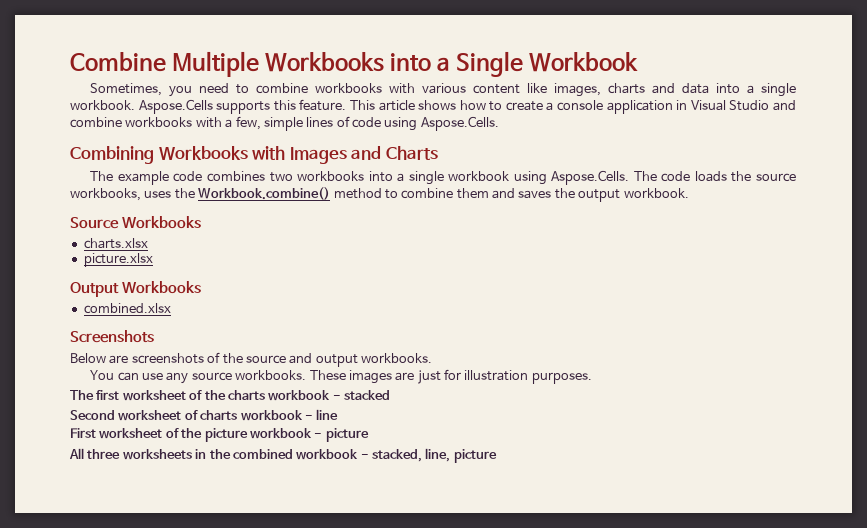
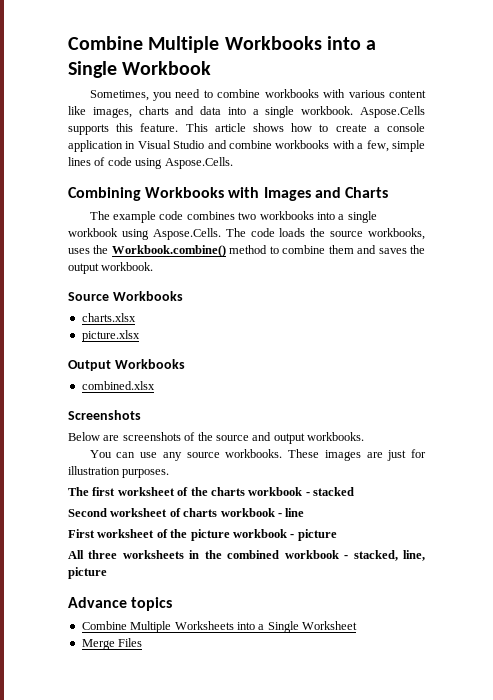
+ Advance topics
+ Combine Multiple Worksheets into a Single Worksheet
+ Merge Files

